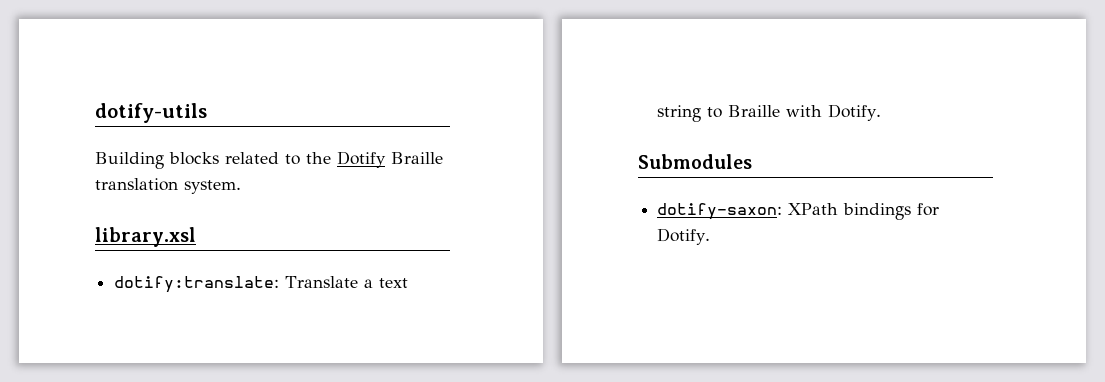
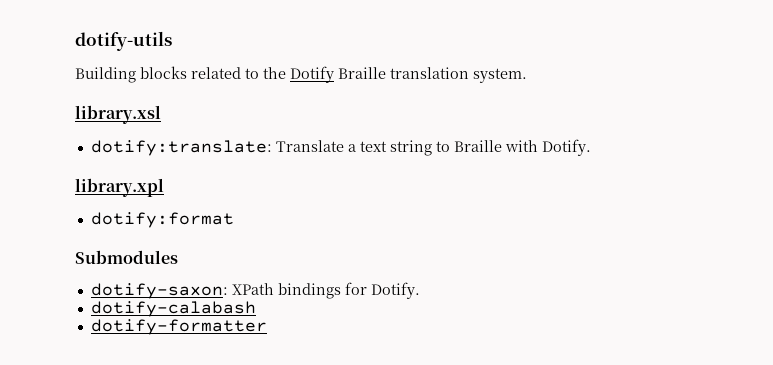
+ library.xpl
+ dotify:format
+ dotify-calabash
+ dotify-formatter

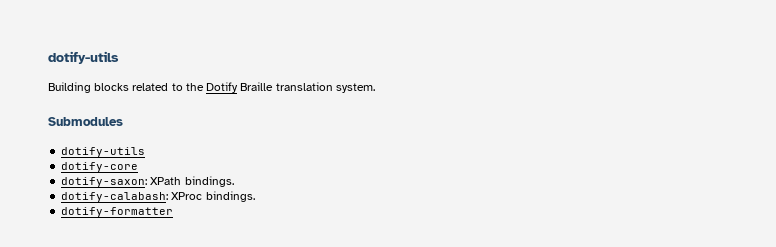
- library.xsl
- dotify:translate: Translate a text string to Braille with Dotify.
- library.xpl
- dotify:format
  Submodules
- dotify-saxon: XPath bindings for Dotify.
- dotify-calabash
+ dotify-utils
+ dotify-core
+ dotify-saxon: XPath bindings.
+ dotify-calabash: XProc bindings.

